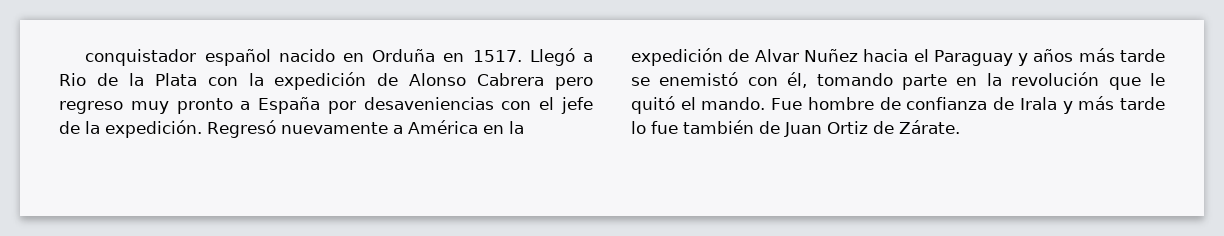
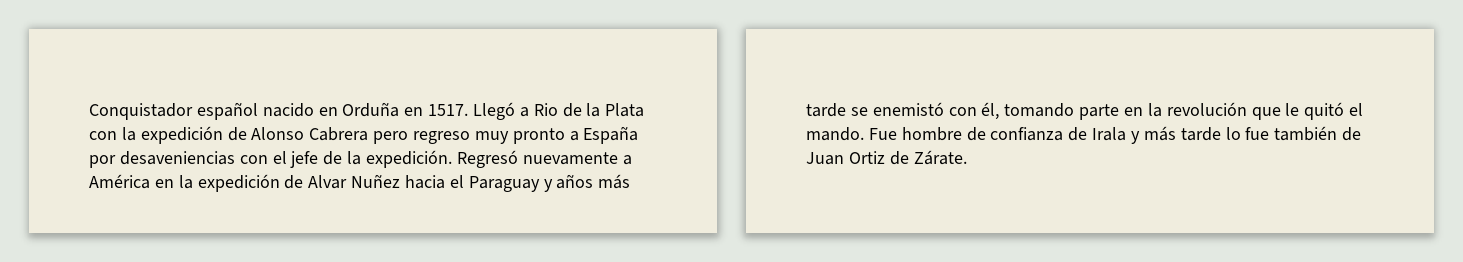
- conquistador español nacido en Orduña en 1517.
+ Conquistador español nacido en Orduña en 1517.

